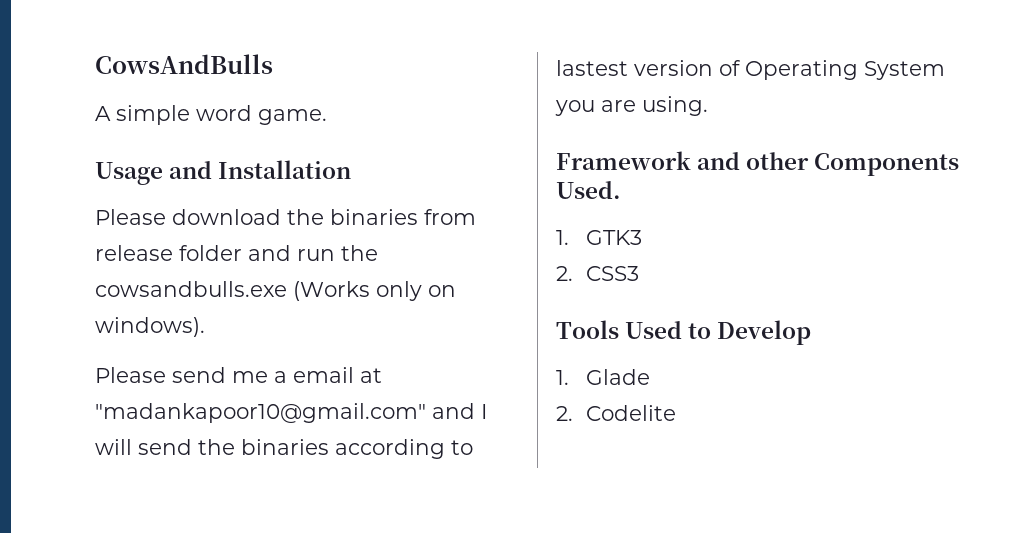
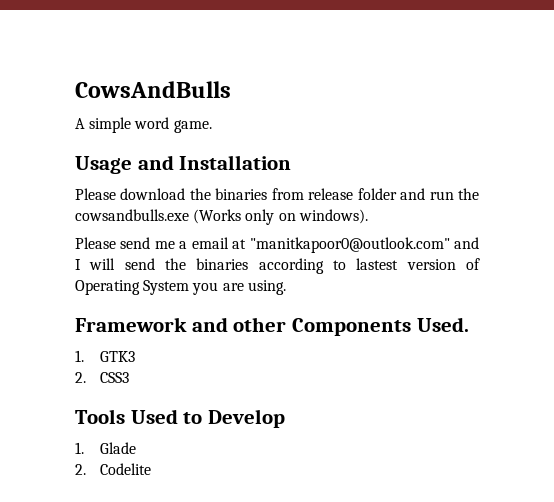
- Please send me a email at "madankapoor10@gmail.com" and I will send the binaries according to lastest version of Operating System you are using.
+ Please send me a email at "manitkapoor0@outlook.com" and I will send the binaries according to lastest version of Operating System you are using.

